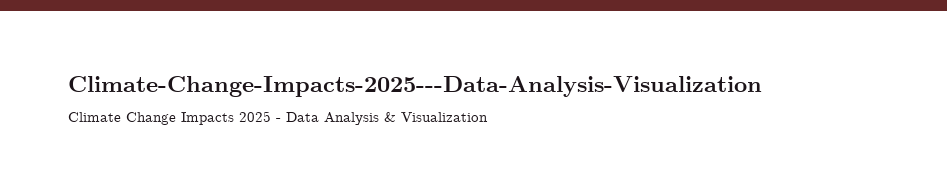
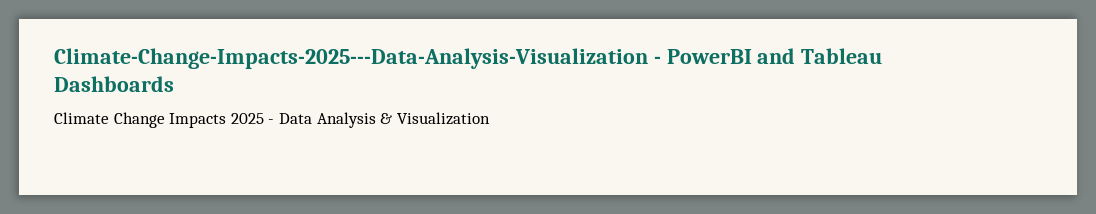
- Climate-Change-Impacts-2025---Data-Analysis-Visualization
+ Climate-Change-Impacts-2025---Data-Analysis-Visualization - PowerBI and Tableau Dashboards

